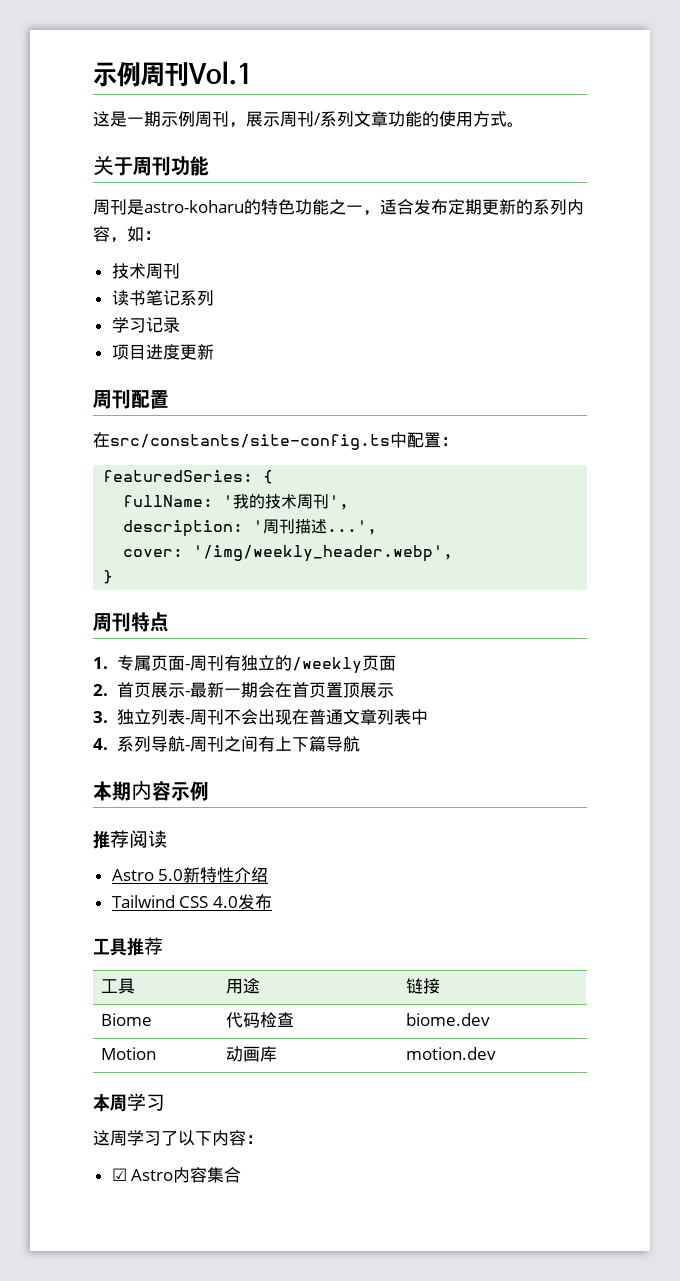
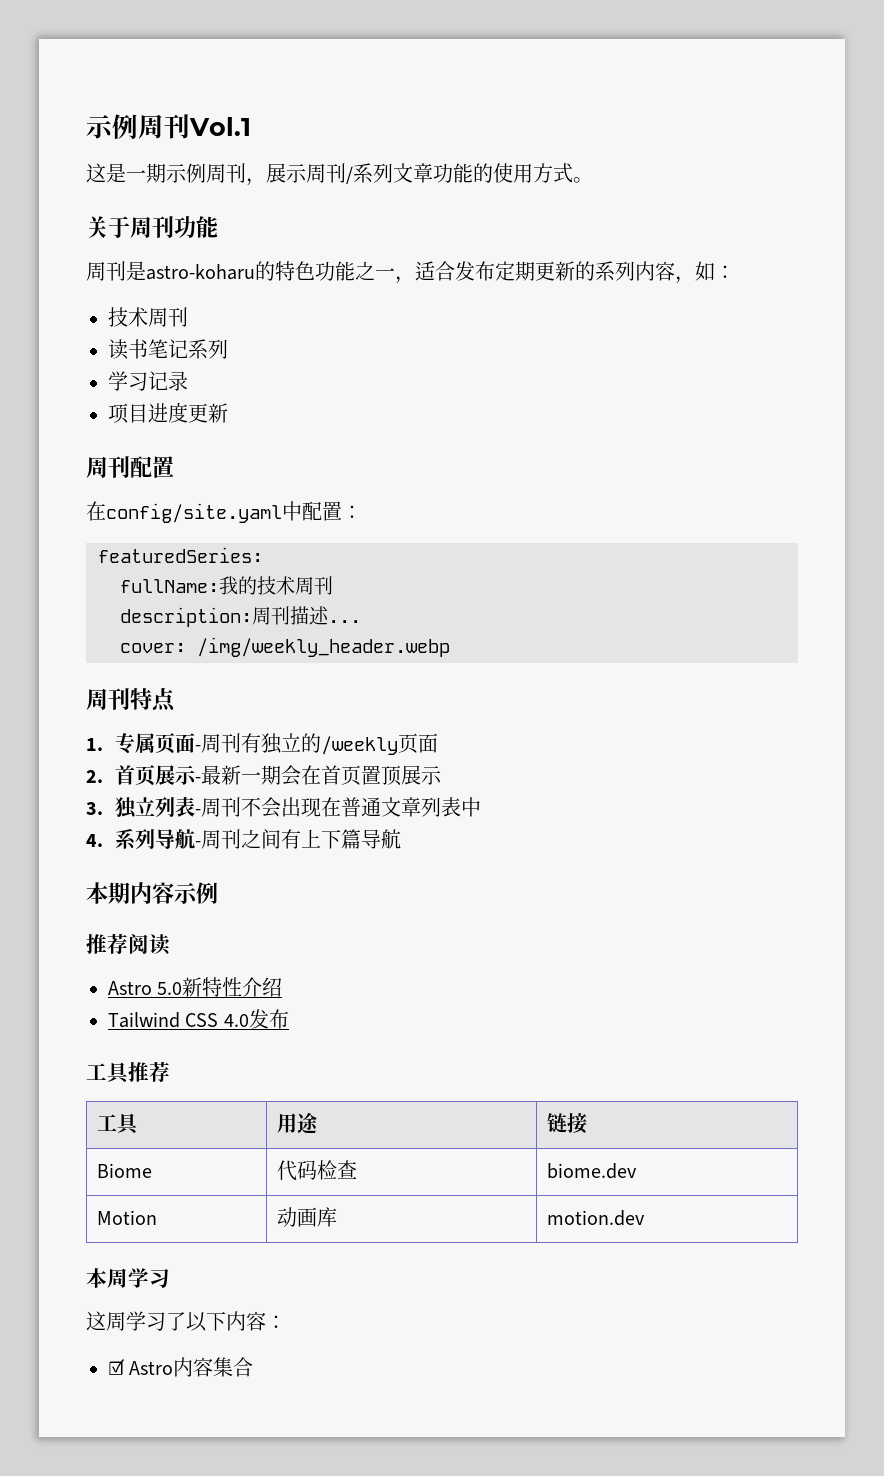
- 在src/constants/site-config.ts中配置：
+ 在config/site.yaml中配置：
- featuredSeries: {
+ featuredSeries:
- fullName: '我的技术周刊',
+ fullName:我的技术周刊
- description: '周刊描述...',
+ description:周刊描述...
- cover: '/img/weekly_header.webp',
- }
+ cover: /img/weekly_header.webp

